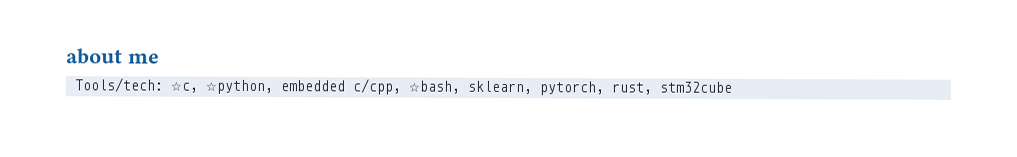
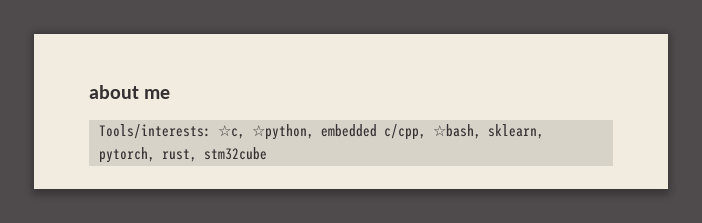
- Tools/tech: ☆c, ☆python, embedded c/cpp, ☆bash, sklearn, pytorch, rust, stm32cube
+ Tools/interests: ☆c, ☆python, embedded c/cpp, ☆bash, sklearn, pytorch, rust, stm32cube

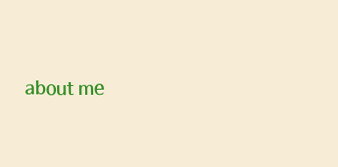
- Tools/interests: ☆c, ☆python, embedded c/cpp, ☆bash, sklearn, pytorch, rust, stm32cube

